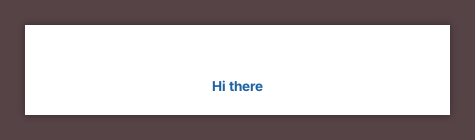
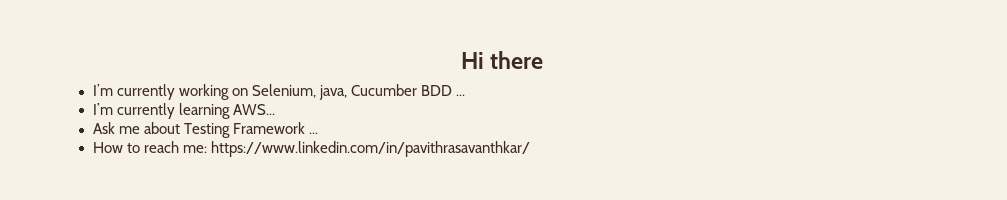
+ I’m currently working on Selenium, java, Cucumber BDD ...
+ I’m currently learning AWS...
+ Ask me about Testing Framework ...
+ How to reach me: https://www.linkedin.com/in/pavithrasavanthkar/

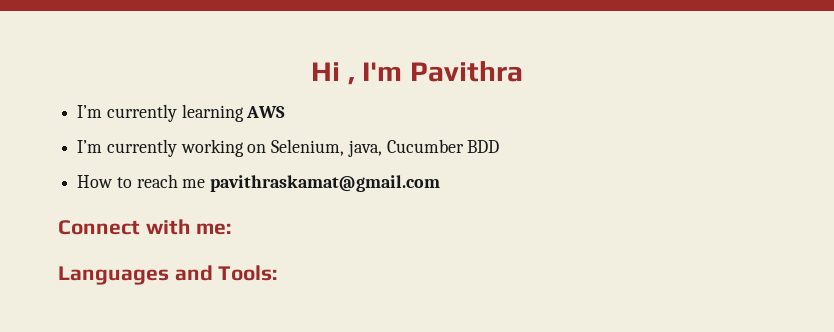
- Hi there
+ Hi , I'm Pavithra
+ I’m currently learning AWS
- I’m currently working on Selenium, java, Cucumber BDD ...
- I’m currently learning AWS...
- Ask me about Testing Framework ...
- How to reach me: https://www.linkedin.com/in/pavithrasavanthkar/
+ I’m currently working on Selenium, java, Cucumber BDD
+ How to reach me pavithraskamat@gmail.com
+ Connect with me:
+ Languages and Tools:

